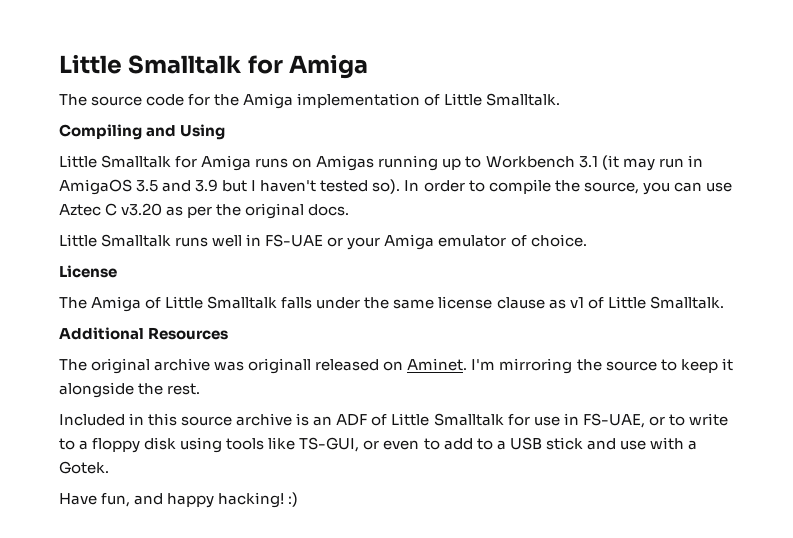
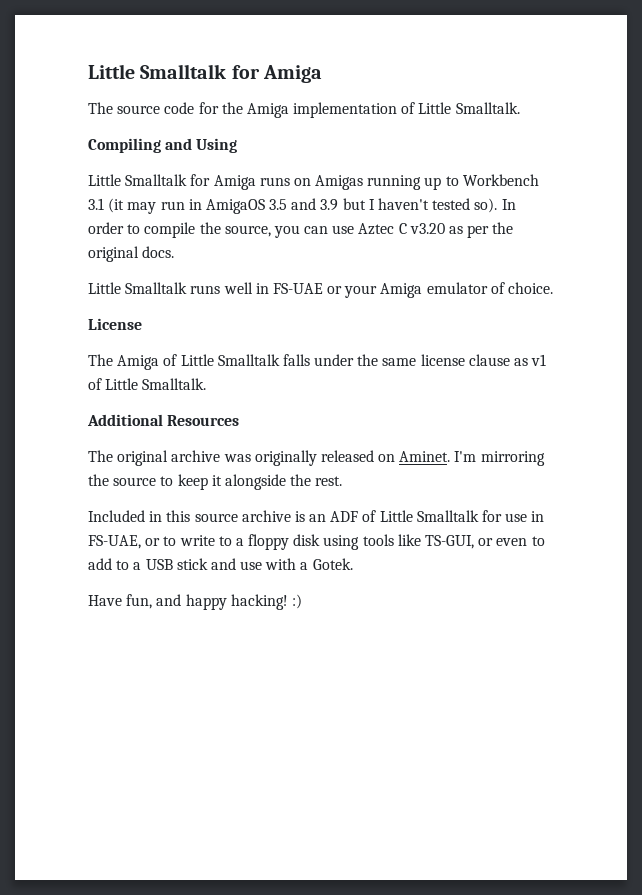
- The original archive was originall released on Aminet.
+ The original archive was originally released on Aminet.

